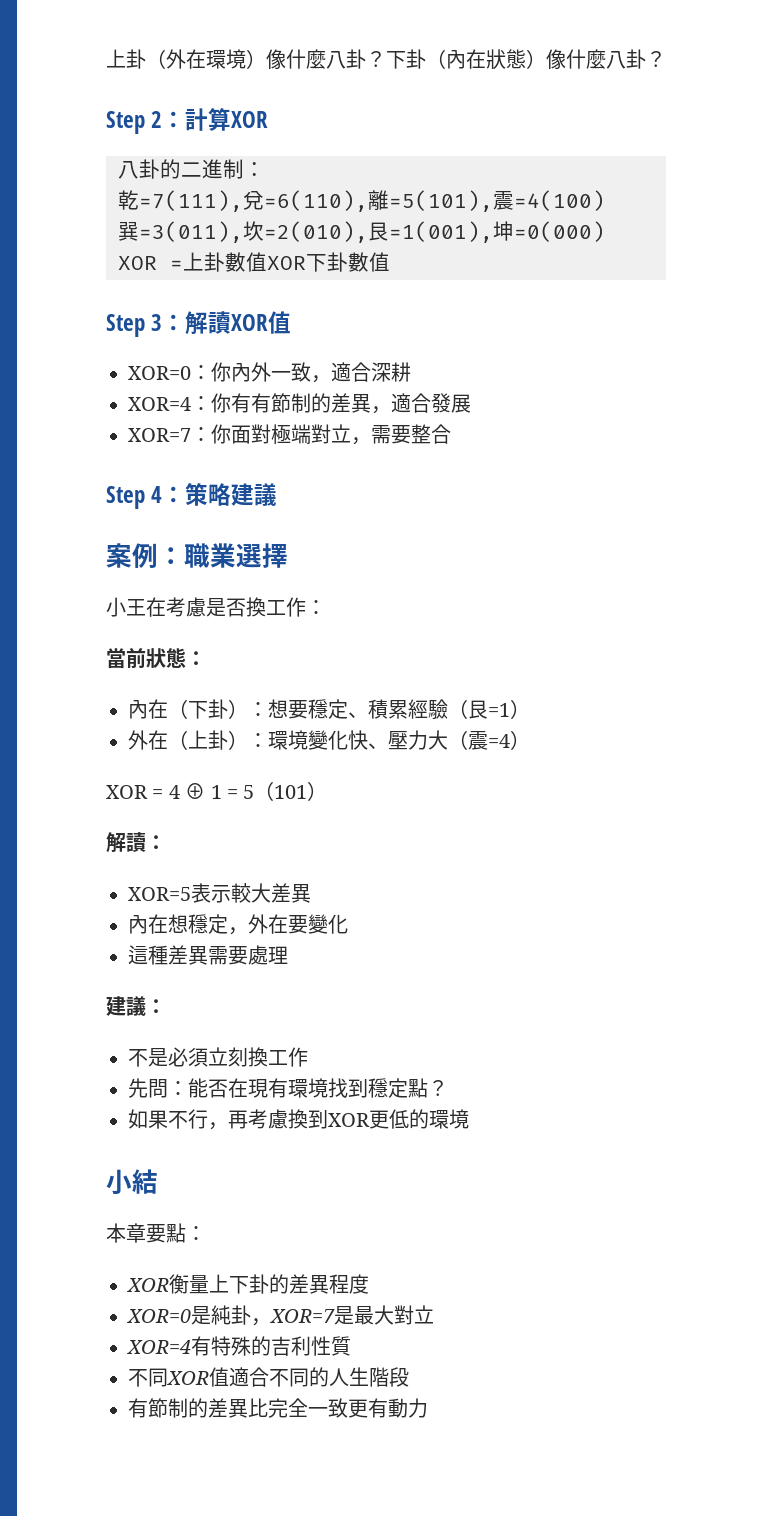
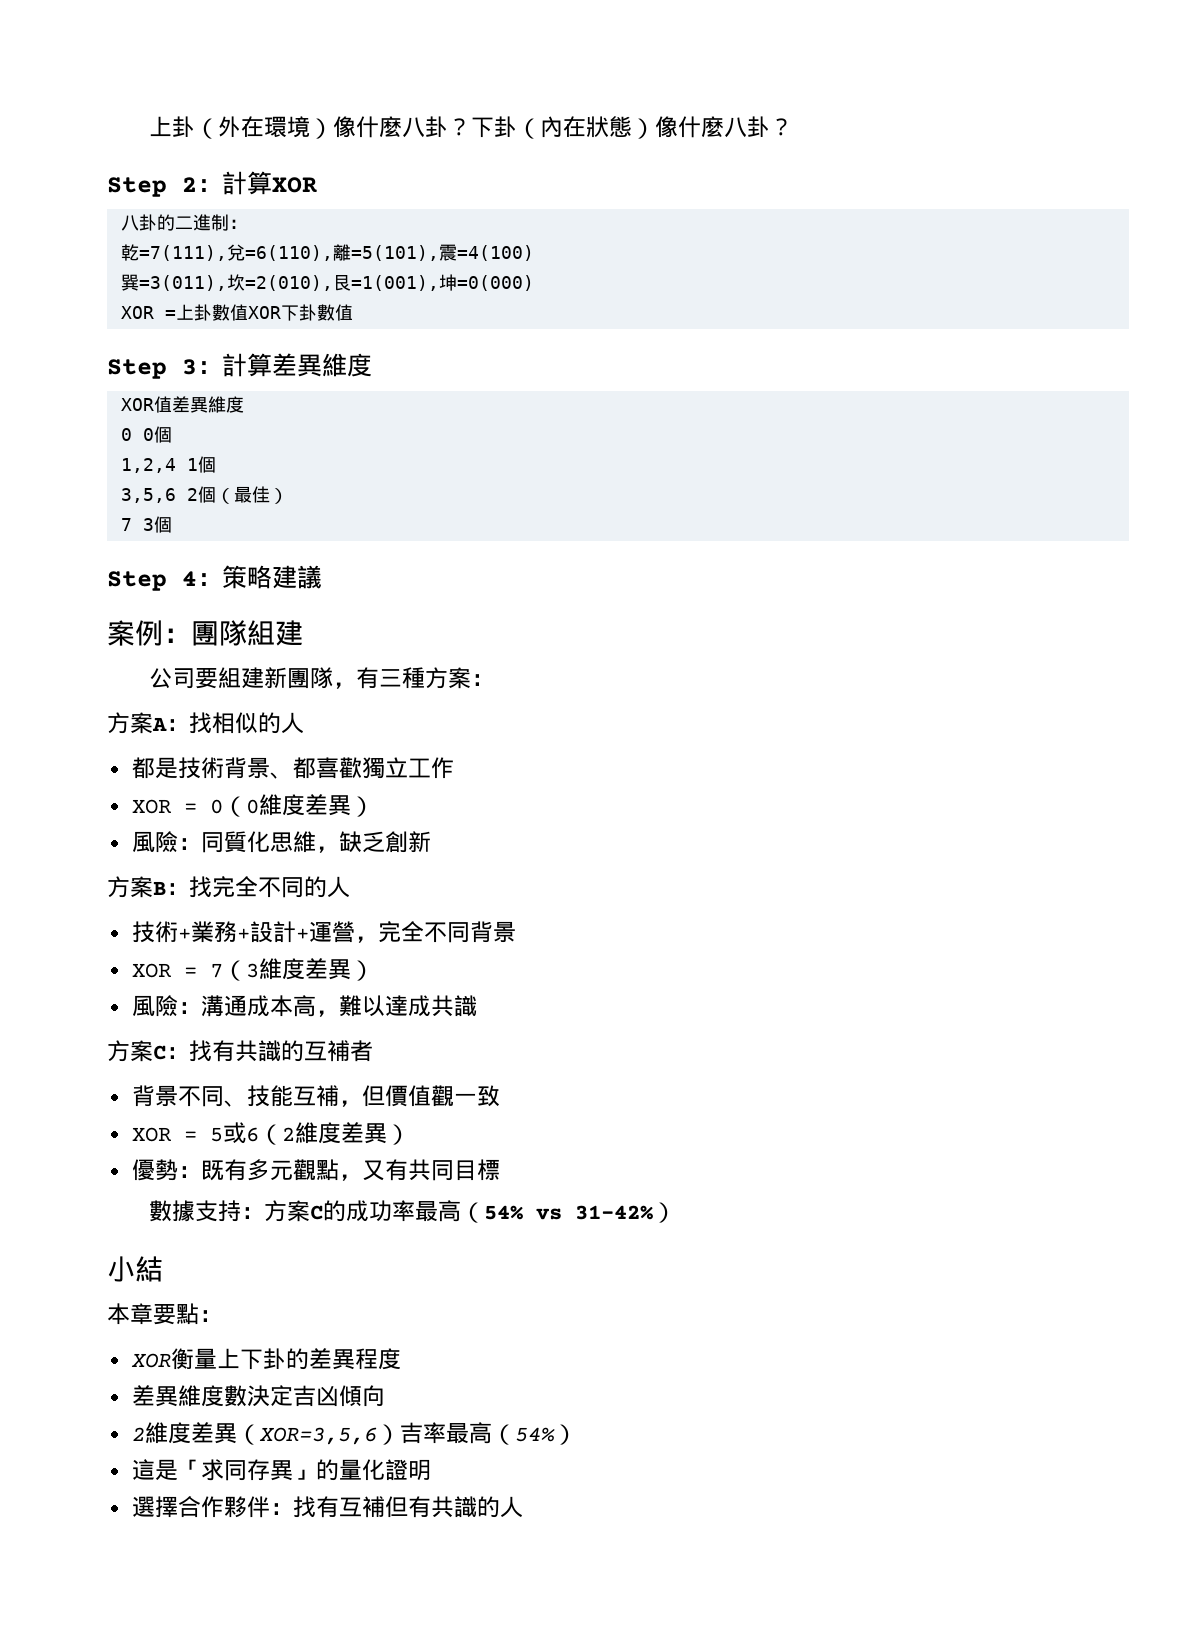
- Step 3：解讀XOR值
- XOR=0：你內外一致，適合深耕
- XOR=4：你有有節制的差異，適合發展
- XOR=7：你面對極端對立，需要整合
+ Step 3：計算差異維度
+ XOR值差異維度
+ 0 0個
+ 1,2,4 1個
+ 3,5,6 2個（最佳）
+ 7 3個
- 案例：職業選擇
- 小王在考慮是否換工作：
- 當前狀態：
- 內在（下卦）：想要穩定、積累經驗（艮=1）
- 外在（上卦）：環境變化快、壓力大（震=4）
- XOR = 4 ⊕ 1 = 5（101）
- 解讀：
- XOR=5表示較大差異
- 內在想穩定，外在要變化
- 這種差異需要處理
- 建議：
- 不是必須立刻換工作
- 先問：能否在現有環境找到穩定點？
- 如果不行，再考慮換到XOR更低的環境
+ 案例：團隊組建
+ 公司要組建新團隊，有三種方案：
+ 方案A：找相似的人
+ 都是技術背景、都喜歡獨立工作
+ XOR = 0（0維度差異）
+ 風險：同質化思維，缺乏創新
+ 方案B：找完全不同的人
+ 技術+業務+設計+運營，完全不同背景
+ XOR = 7（3維度差異）
+ 風險：溝通成本高，難以達成共識
+ 方案C：找有共識的互補者
+ 背景不同、技能互補，但價值觀一致
+ XOR = 5或6（2維度差異）
+ 優勢：既有多元觀點，又有共同目標
+ 數據支持：方案C的成功率最高（54% vs 31-42%）
- XOR=0是純卦，XOR=7是最大對立
- XOR=4有特殊的吉利性質
- 不同XOR值適合不同的人生階段
- 有節制的差異比完全一致更有動力
+ 差異維度數決定吉凶傾向
+ 2維度差異（XOR=3,5,6）吉率最高（54%）
+ 這是「求同存異」的量化證明
+ 選擇合作夥伴：找有互補但有共識的人

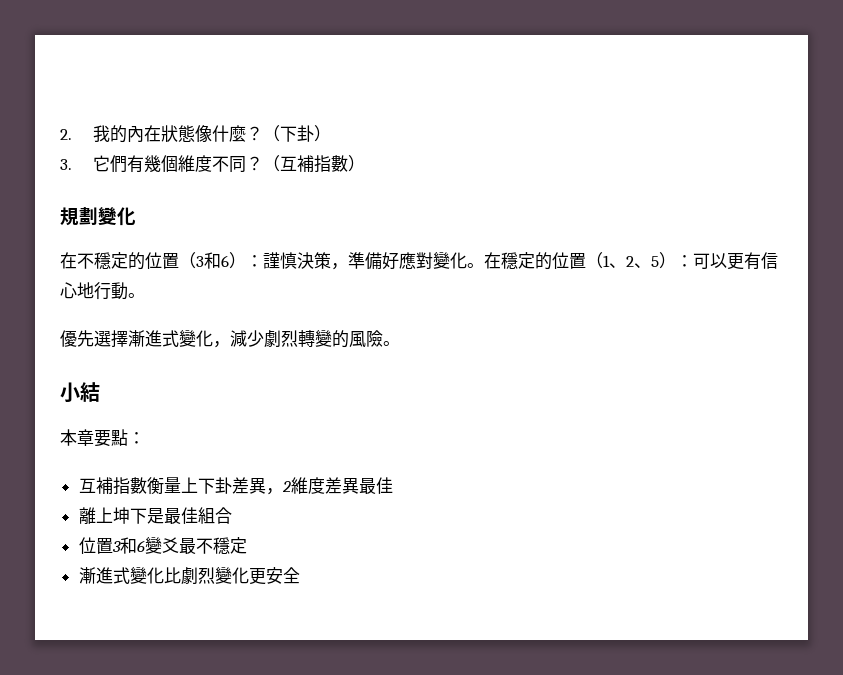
- 上卦（外在環境）像什麼八卦？下卦（內在狀態）像什麼八卦？
- Step 2：計算XOR
- 八卦的二進制：
- 乾=7(111),兌=6(110),離=5(101),震=4(100)
- 巽=3(011),坎=2(010),艮=1(001),坤=0(000)
- XOR =上卦數值XOR下卦數值
- Step 3：計算差異維度
- XOR值差異維度
- 0 0個
- 1,2,4 1個
- 3,5,6 2個（最佳）
- 7 3個
- Step 4：策略建議
- 案例：團隊組建
- 公司要組建新團隊，有三種方案：
- 方案A：找相似的人
- 都是技術背景、都喜歡獨立工作
- XOR = 0（0維度差異）
- 風險：同質化思維，缺乏創新
- 方案B：找完全不同的人
- 技術+業務+設計+運營，完全不同背景
- XOR = 7（3維度差異）
- 風險：溝通成本高，難以達成共識
- 方案C：找有共識的互補者
- 背景不同、技能互補，但價值觀一致
- XOR = 5或6（2維度差異）
- 優勢：既有多元觀點，又有共同目標
- 數據支持：方案C的成功率最高（54% vs 31-42%）
+ 2.我的內在狀態像什麼？（下卦）
+ 3.它們有幾個維度不同？（互補指數）
+ 規劃變化
+ 在不穩定的位置（3和6）：謹慎決策，準備好應對變化。在穩定的位置（1、2、5）：可以更有信心地行動。
+ 優先選擇漸進式變化，減少劇烈轉變的風險。
- XOR衡量上下卦的差異程度
- 差異維度數決定吉凶傾向
- 2維度差異（XOR=3,5,6）吉率最高（54%）
- 這是「求同存異」的量化證明
- 選擇合作夥伴：找有互補但有共識的人
+ 互補指數衡量上下卦差異，2維度差異最佳
+ 離上坤下是最佳組合
+ 位置3和6變爻最不穩定
+ 漸進式變化比劇烈變化更安全

